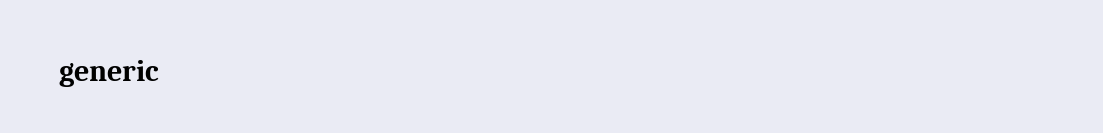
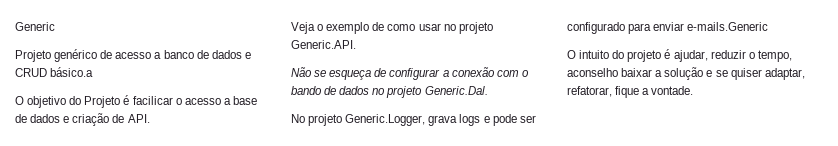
- generic
+ Generic
+ Projeto genérico de acesso a banco de dados e CRUD básico.a
+ O objetivo do Projeto é facilicar o acesso a base de dados e criação de API.
+ Veja o exemplo de como usar no projeto Generic.API.
+ Não se esqueça de configurar a conexão com o bando de dados no projeto Generic.Dal.
+ No projeto Generic.Logger, grava logs e pode ser configurado para enviar e-mails.Generic
+ O intuito do projeto é ajudar, reduzir o tempo, aconselho baixar a solução e se quiser adaptar, refatorar, fique a vontade.

